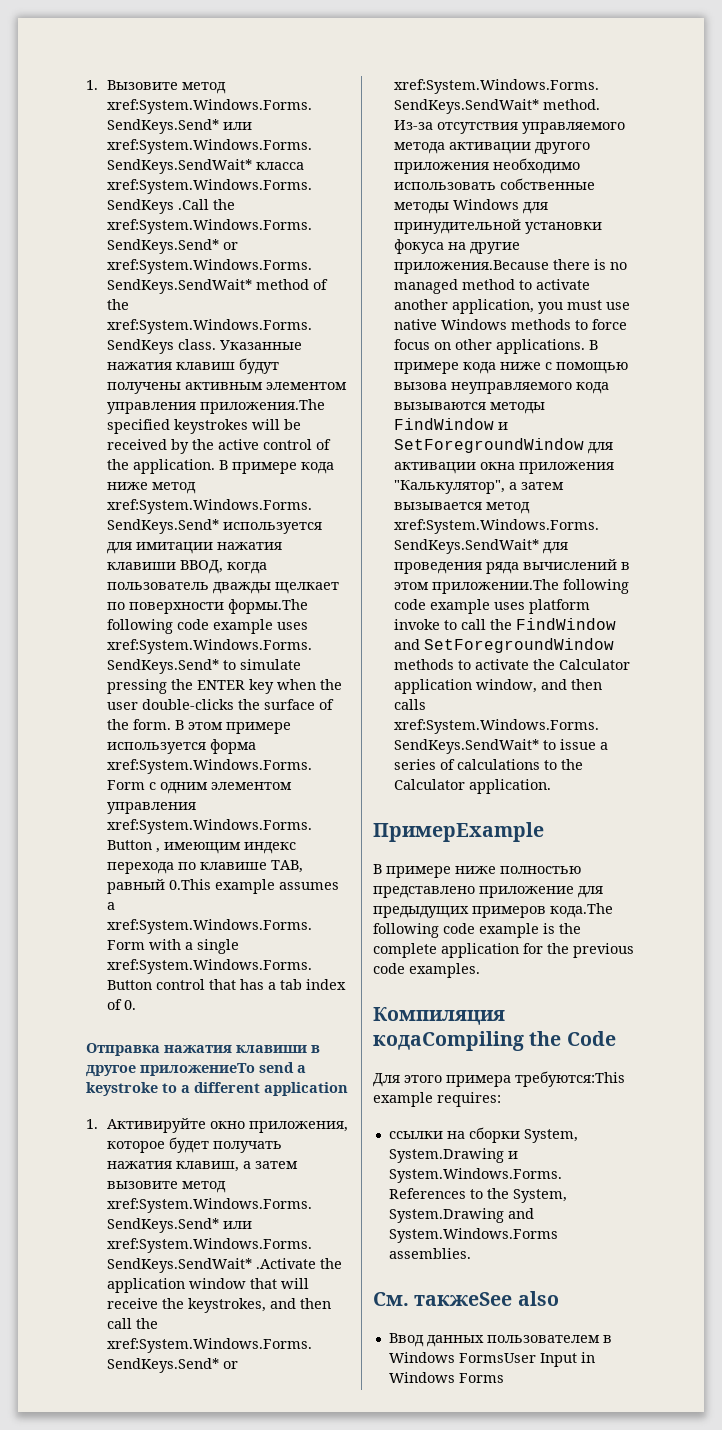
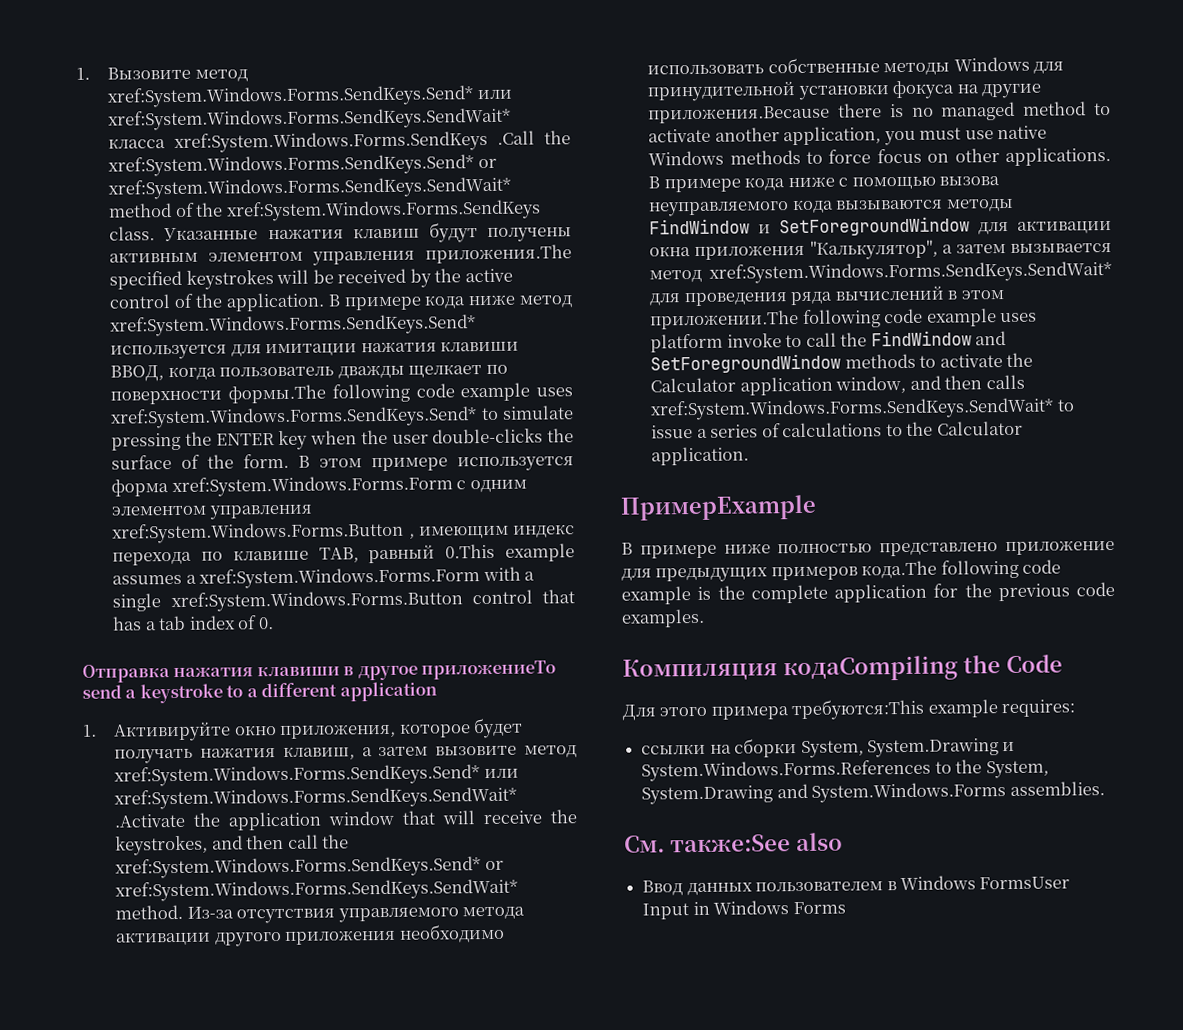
- См. такжеSee also
+ См. также:See also

